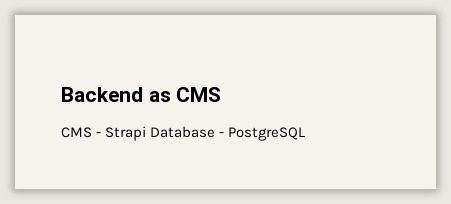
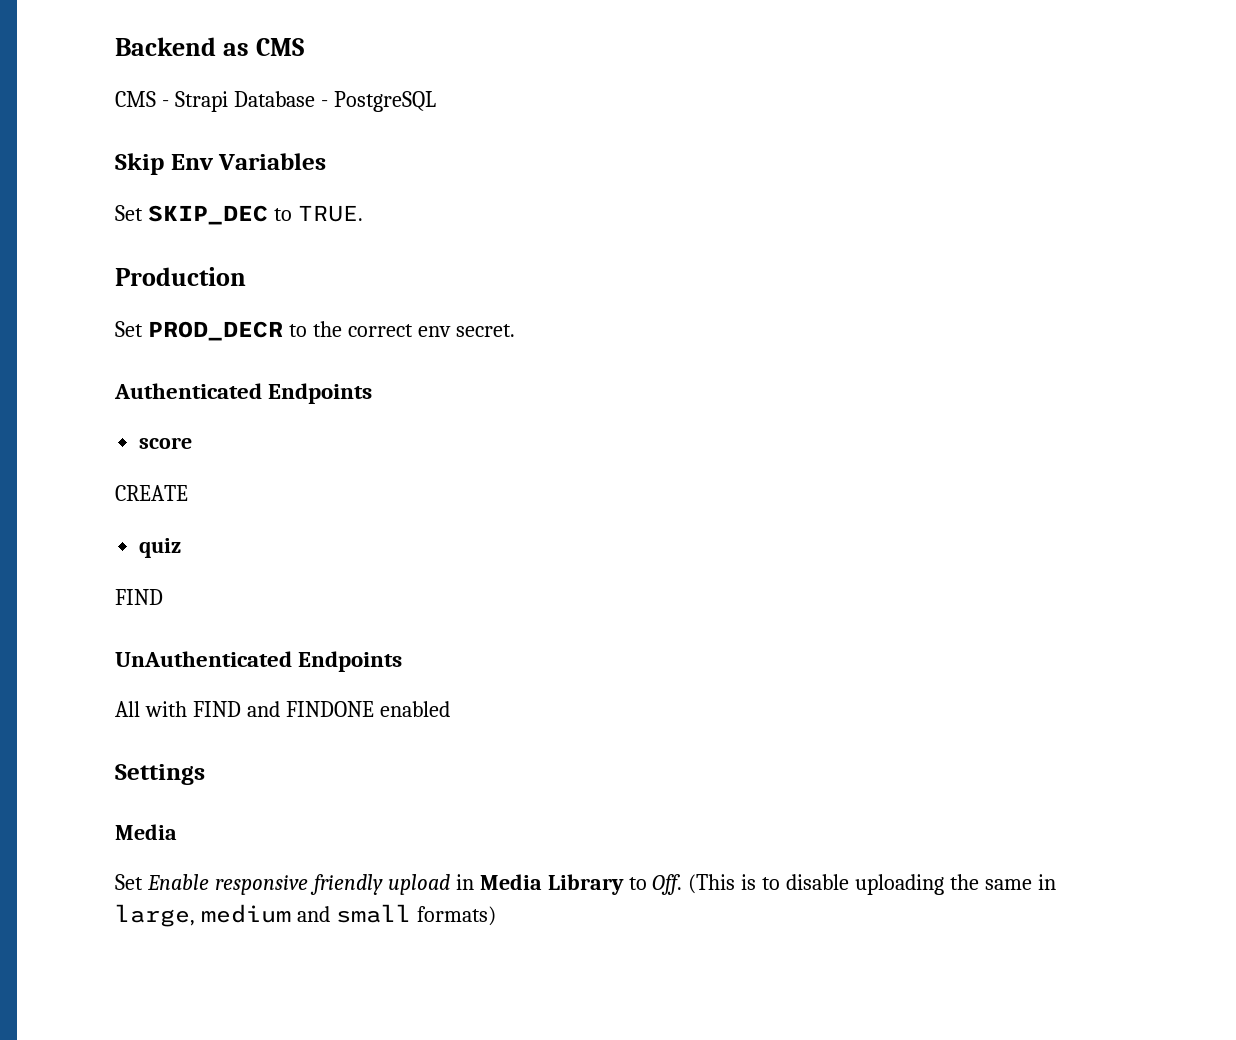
+ Skip Env Variables
+ Set SKIP_DEC to TRUE.
+ Production
+ Set PROD_DECR to the correct env secret.
+ Authenticated Endpoints
+ score
+ CREATE
+ quiz
+ FIND
+ UnAuthenticated Endpoints
+ All with FIND and FINDONE enabled
+ Settings
+ Media
+ Set Enable responsive friendly upload in Media Library to Off. (This is to disable uploading the same in large, medium and small formats)

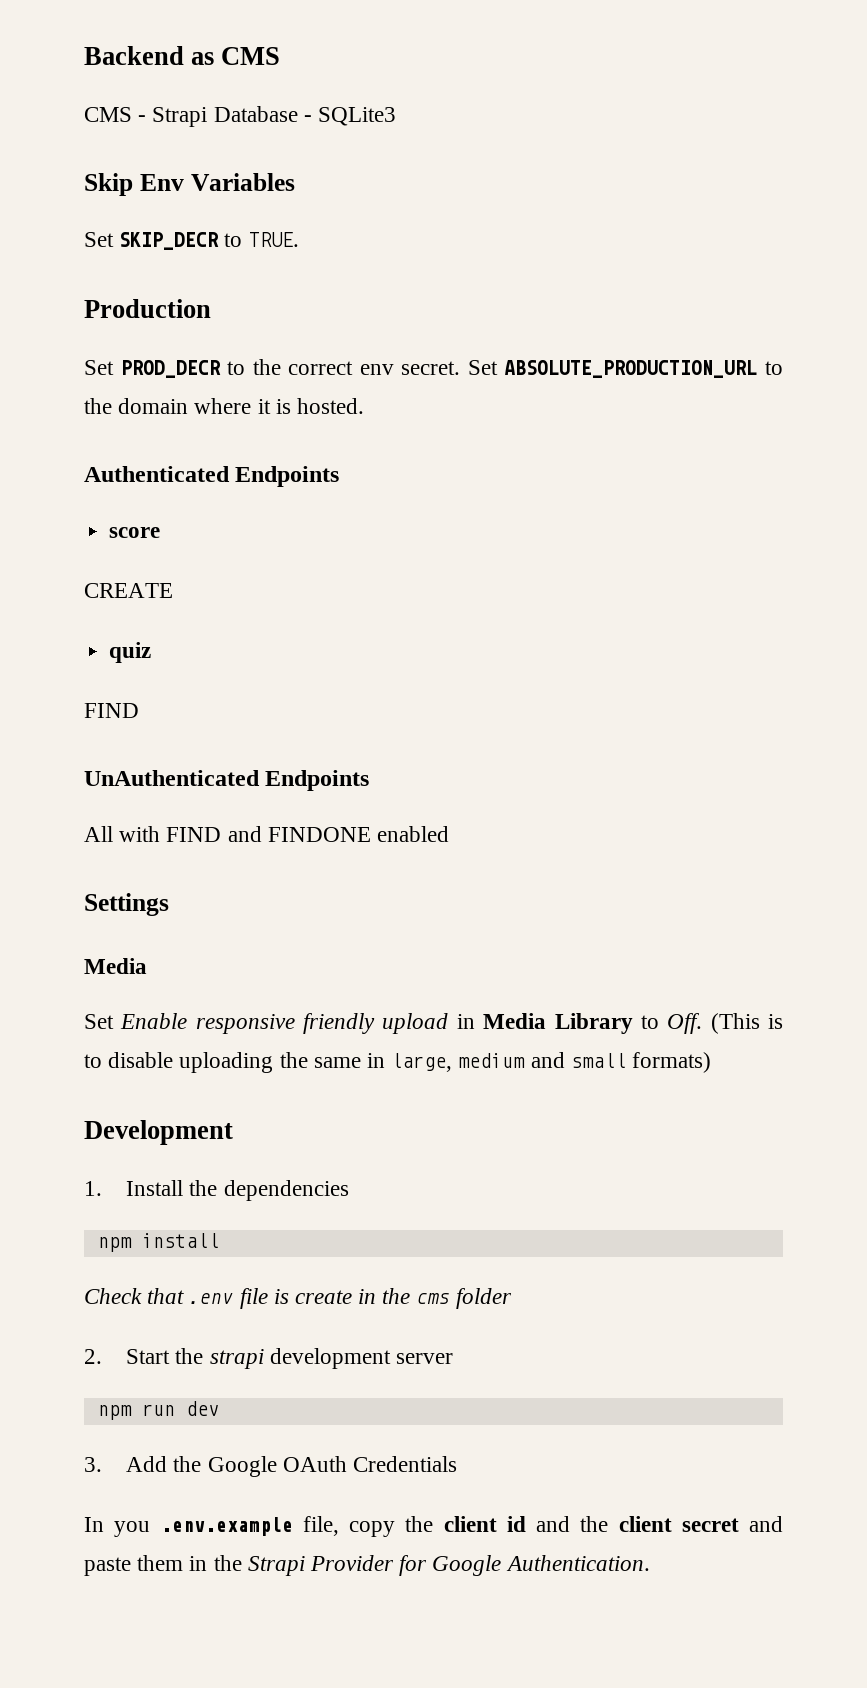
- CMS - Strapi Database - PostgreSQL
+ CMS - Strapi Database - SQLite3
- Set SKIP_DEC to TRUE.
+ Set SKIP_DECR to TRUE.
+ Set ABSOLUTE_PRODUCTION_URL to the domain where it is hosted.
+ Development
+ 1. Install the dependencies
+ npm install
+ Check that .env file is create in the cms folder
+ 2. Start the strapi development server
+ npm run dev
+ 3. Add the Google OAuth Credentials
+ In you .env.example file, copy the client id and the client secret and paste them in the Strapi Provider for Google Authentication.

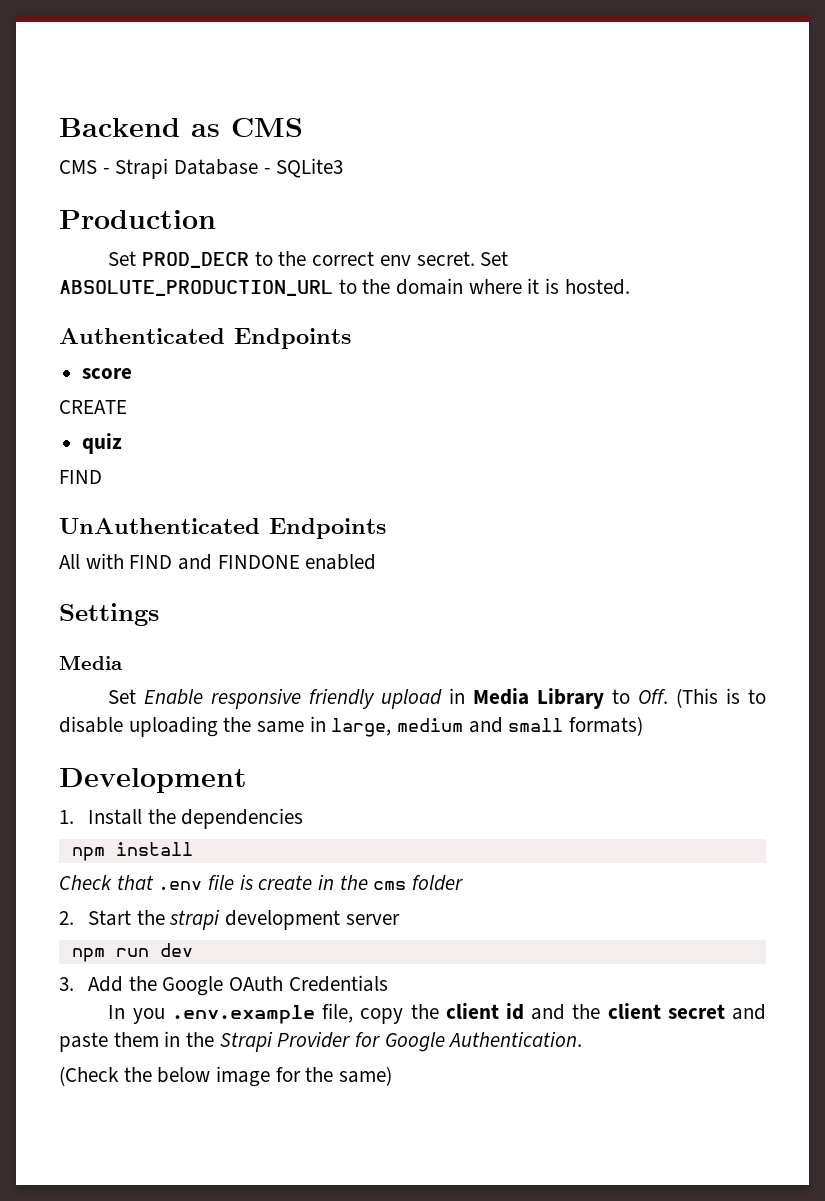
- Skip Env Variables
- Set SKIP_DECR to TRUE.
+ (Check the below image for the same)

